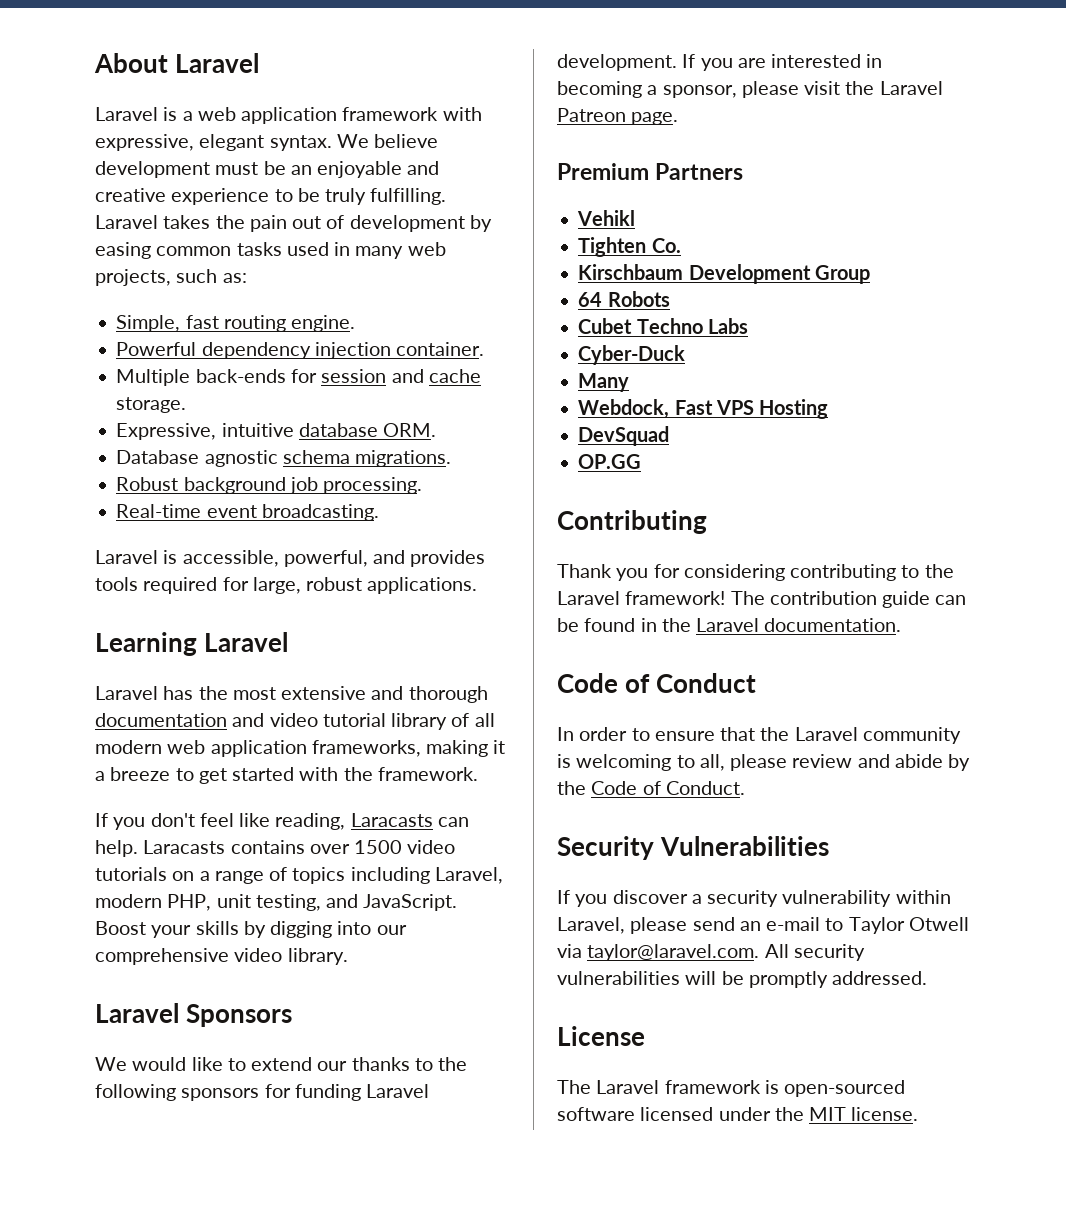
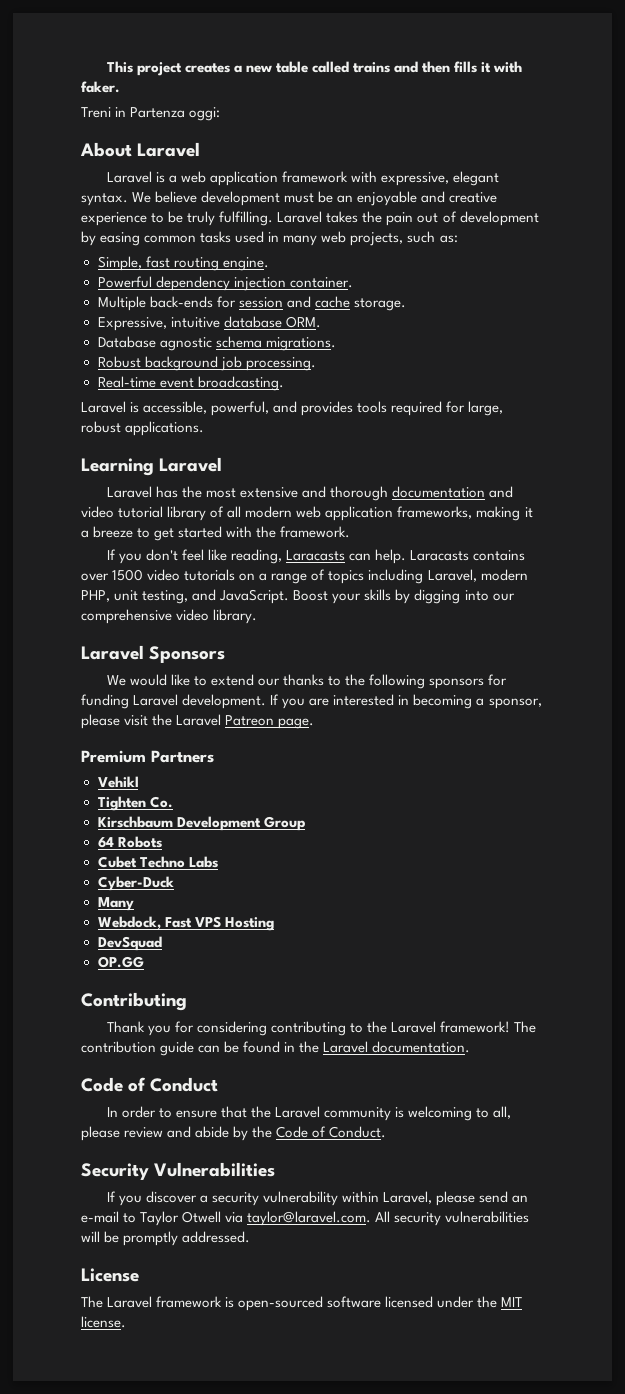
+ This project creates a new table called trains and then fills it with faker.
+ Treni in Partenza oggi:

